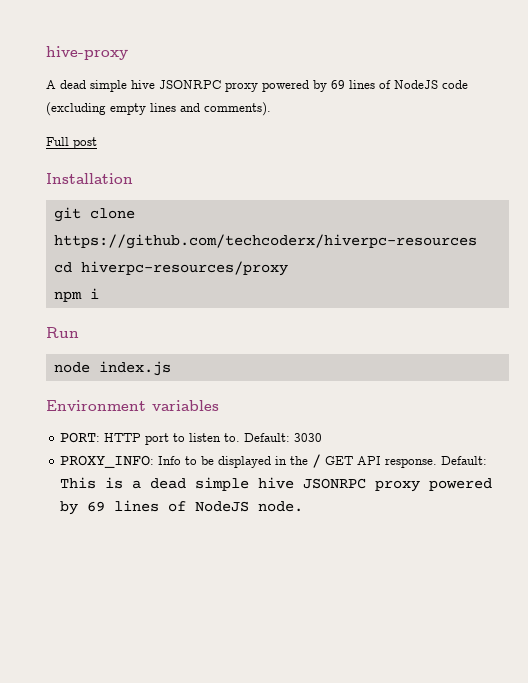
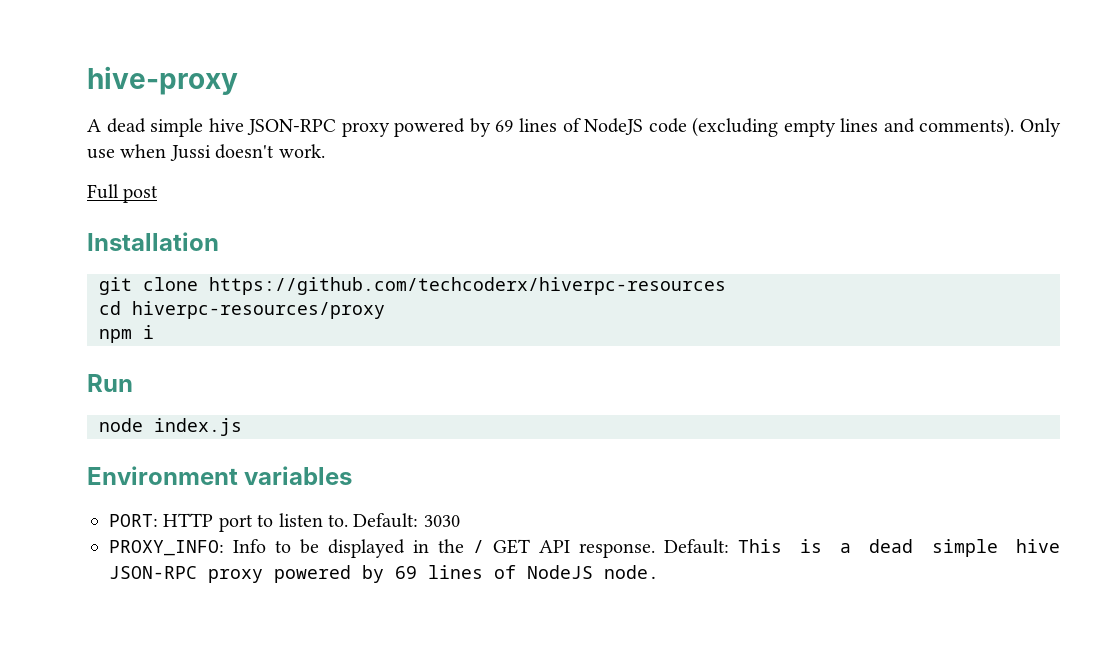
- A dead simple hive JSONRPC proxy powered by 69 lines of NodeJS code (excluding empty lines and comments).
+ A dead simple hive JSON-RPC proxy powered by 69 lines of NodeJS code (excluding empty lines and comments). Only use when Jussi doesn't work.
- Default: This is a dead simple hive JSONRPC proxy powered by 69 lines of NodeJS node.
+ Default: This is a dead simple hive JSON-RPC proxy powered by 69 lines of NodeJS node.

